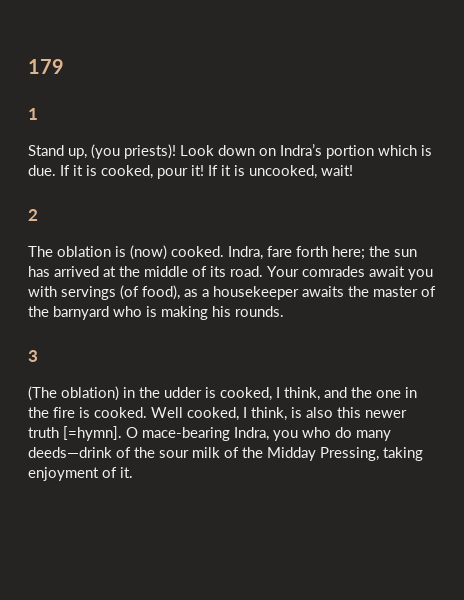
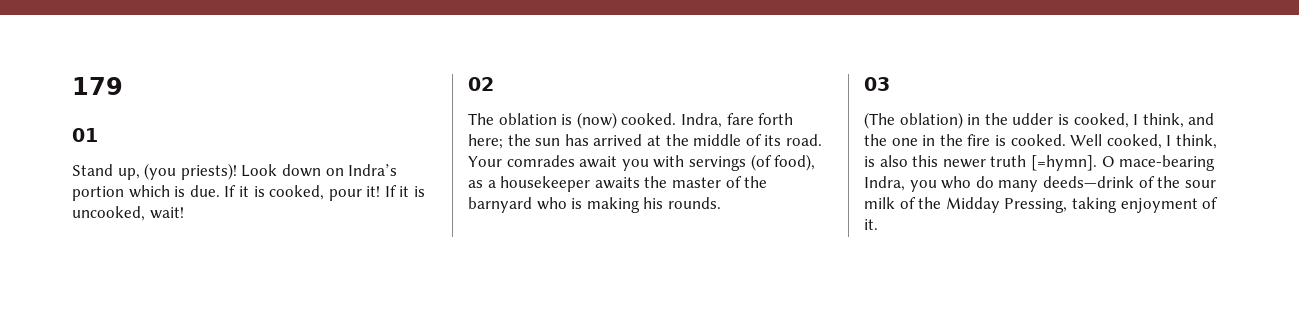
  179
- 1
+ 01
- 2
+ 02
- 3
+ 03

